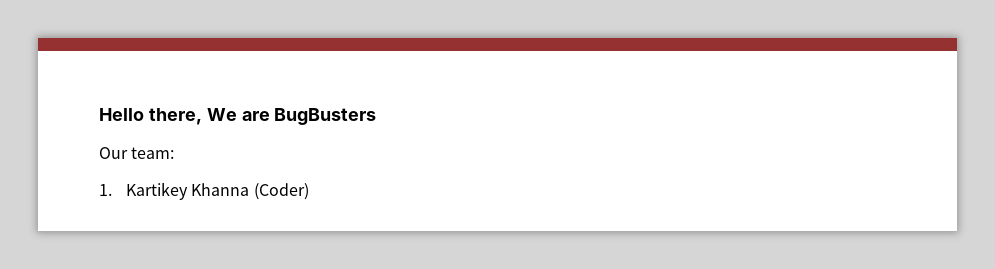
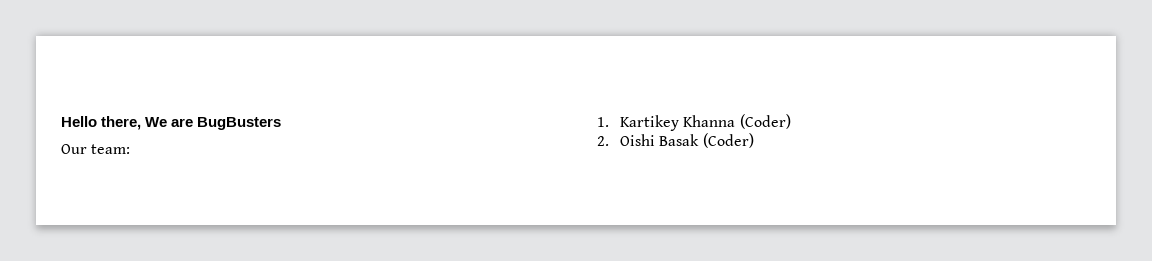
+ 2. Oishi Basak (Coder)

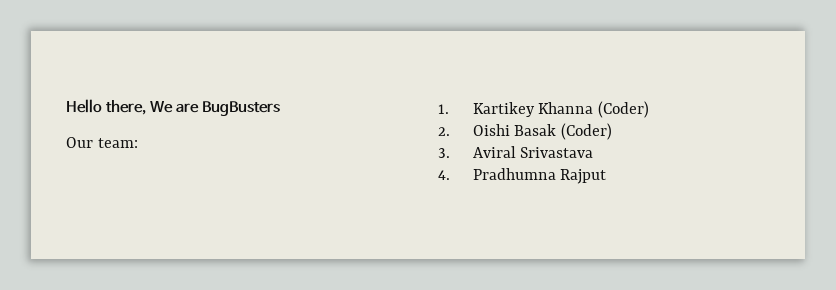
+ 3. Aviral Srivastava
+ 4. Pradhumna Rajput

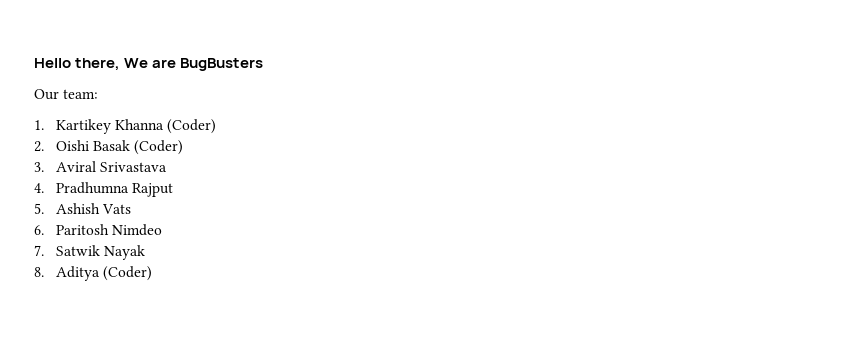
+ 5. Ashish Vats
+ 6. Paritosh Nimdeo
+ 7. Satwik Nayak
+ 8. Aditya (Coder)

